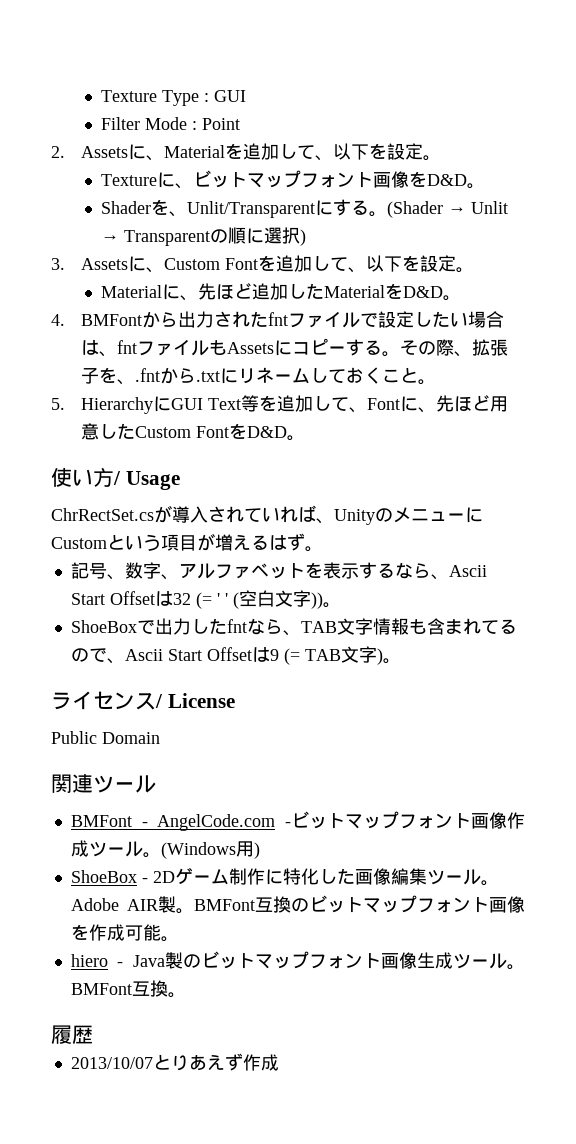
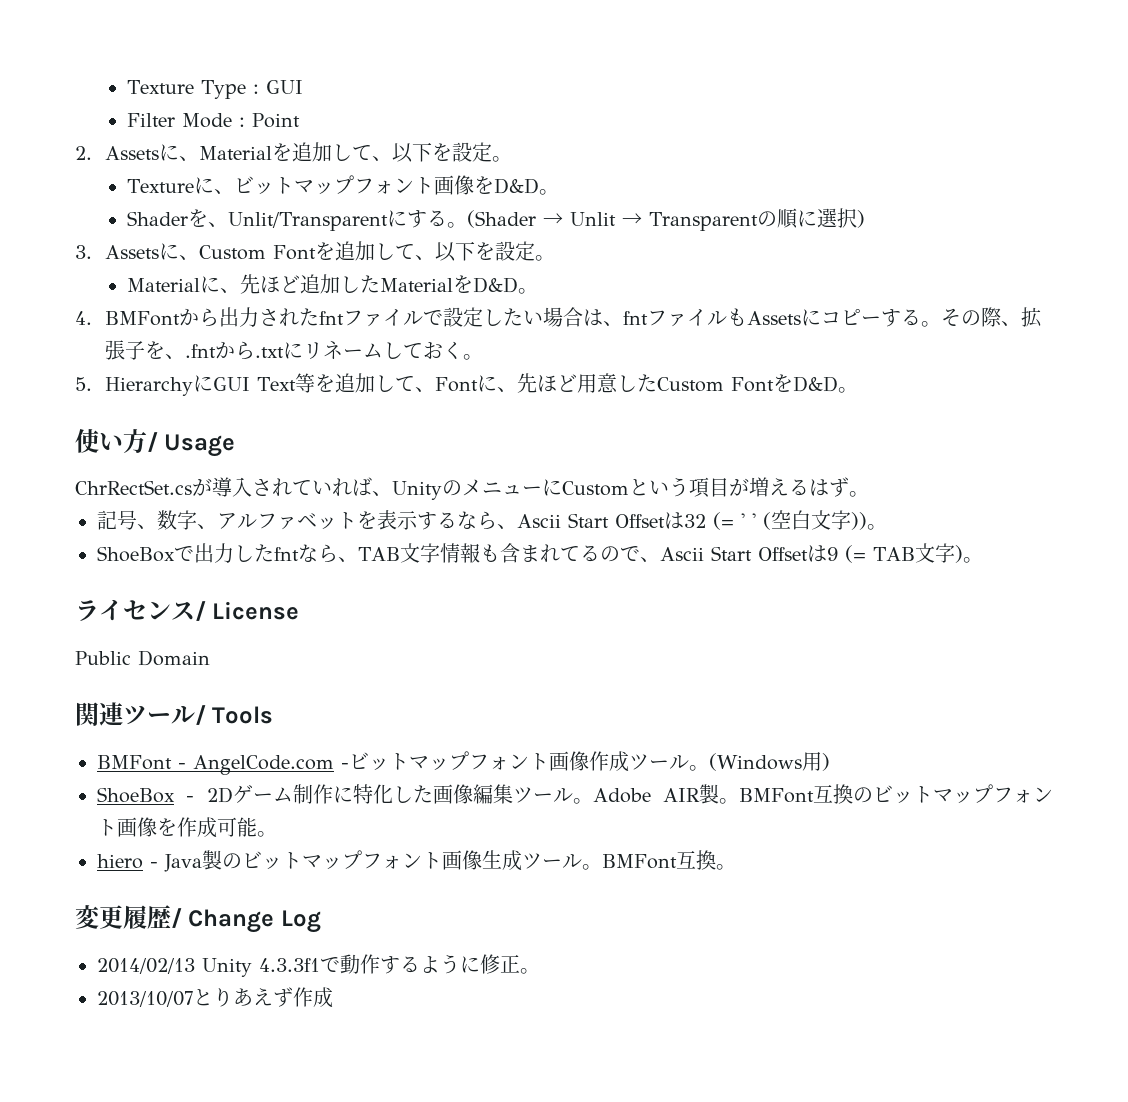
- その際、拡張子を、.fntから.txtにリネームしておくこと。
+ その際、拡張子を、.fntから.txtにリネームしておく。
- 関連ツール
+ 関連ツール/ Tools
- 履歴
+ 変更履歴/ Change Log
+ 2014/02/13 Unity 4.3.3f1で動作するように修正。

